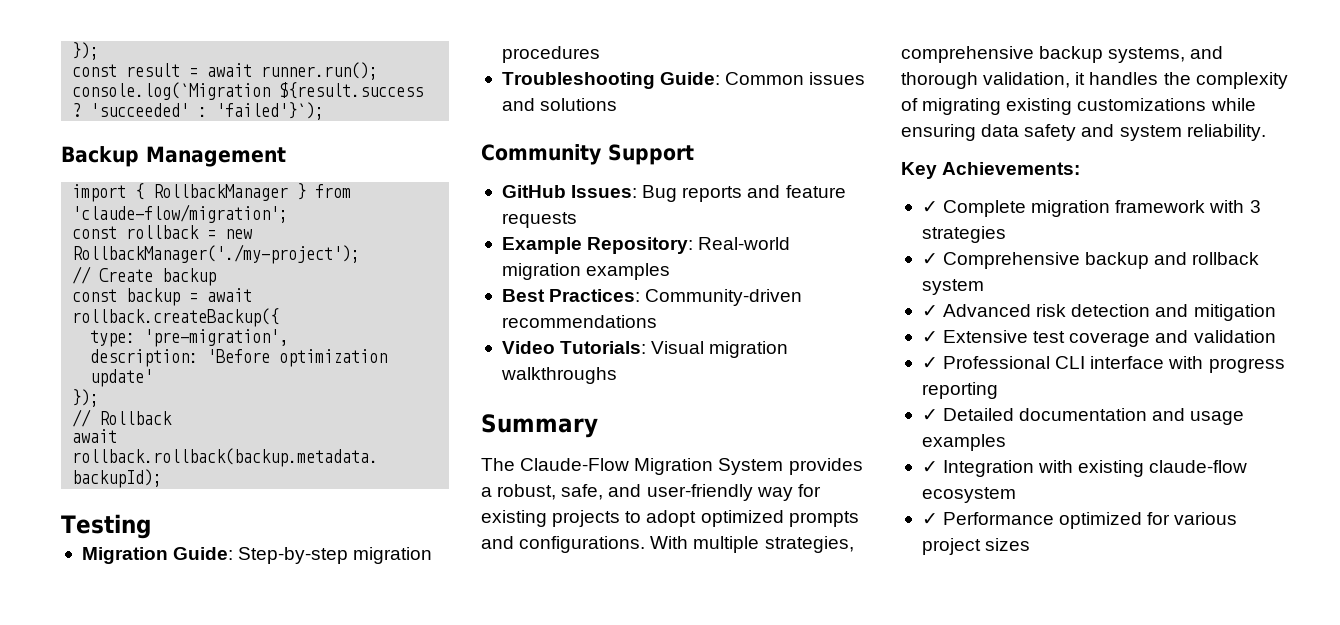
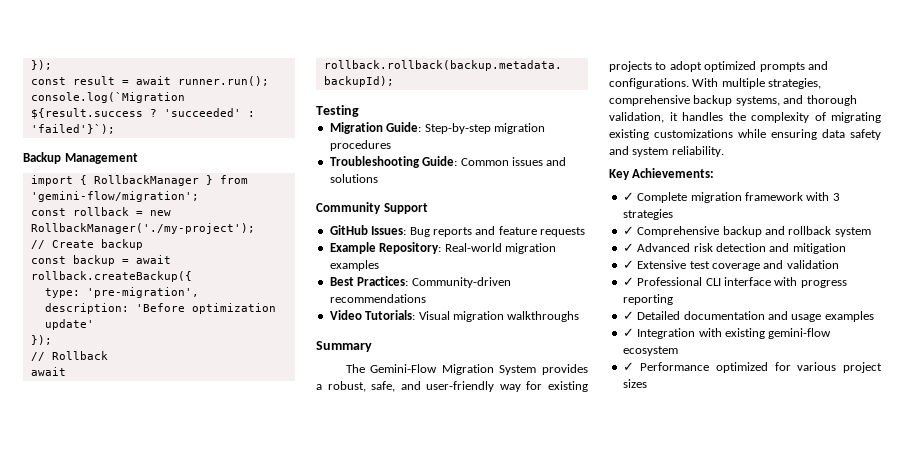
- import { RollbackManager } from 'claude-flow/migration';
+ import { RollbackManager } from 'gemini-flow/migration';
- The Claude-Flow Migration System provides a robust, safe, and user-friendly way for existing projects to adopt optimized prompts and configurations.
+ The Gemini-Flow Migration System provides a robust, safe, and user-friendly way for existing projects to adopt optimized prompts and configurations.
- ✓ Integration with existing claude-flow ecosystem
+ ✓ Integration with existing gemini-flow ecosystem

